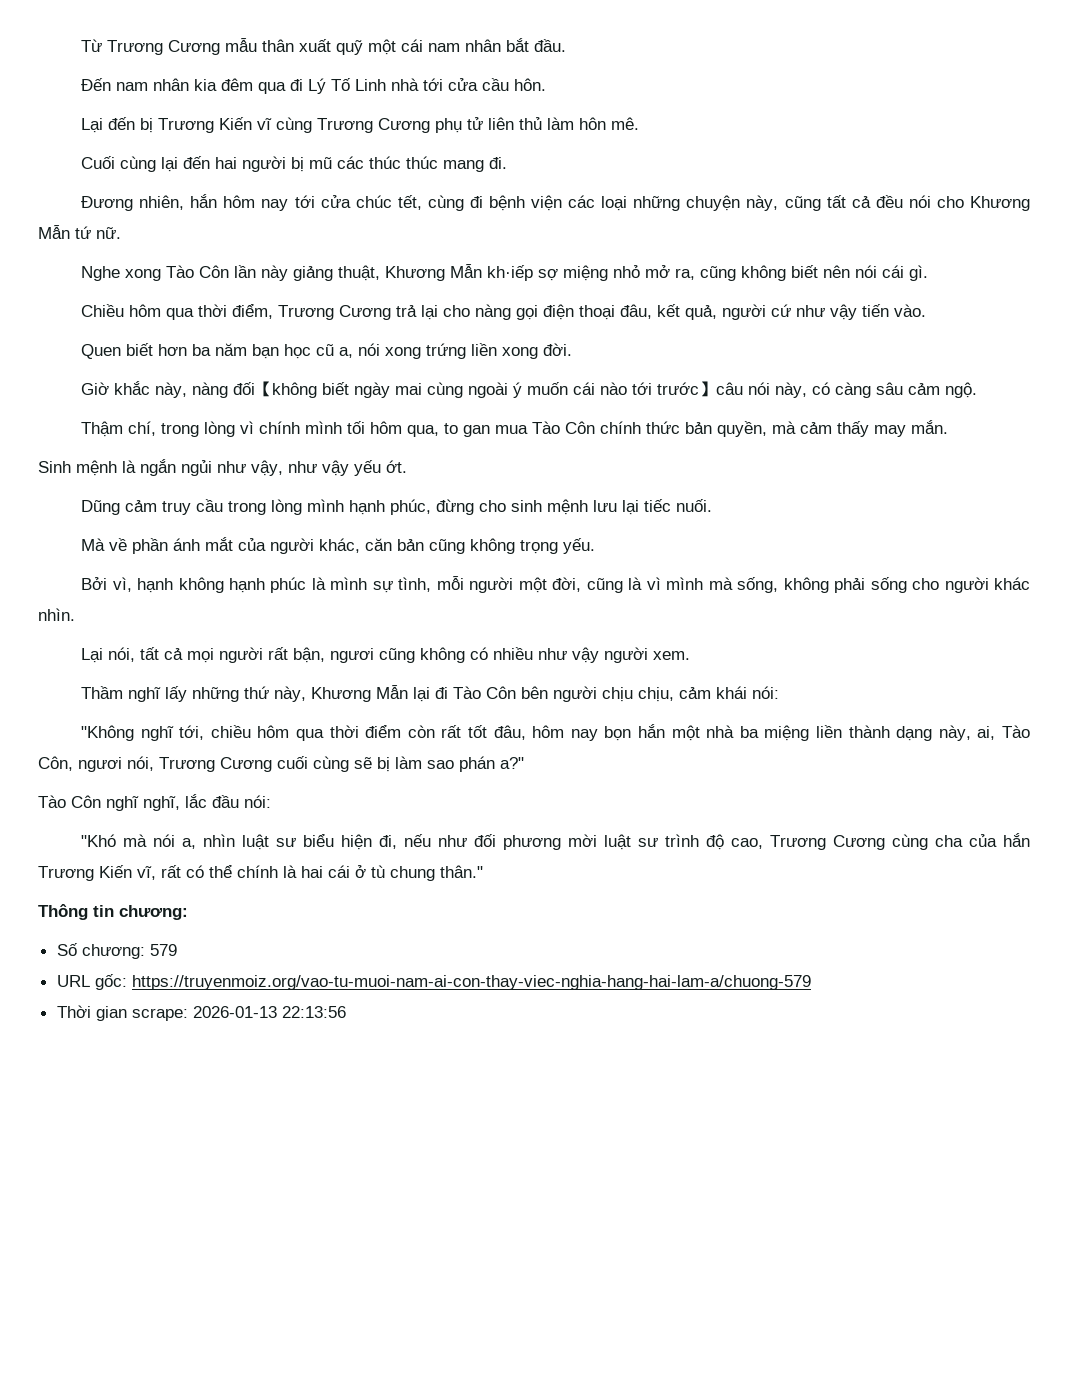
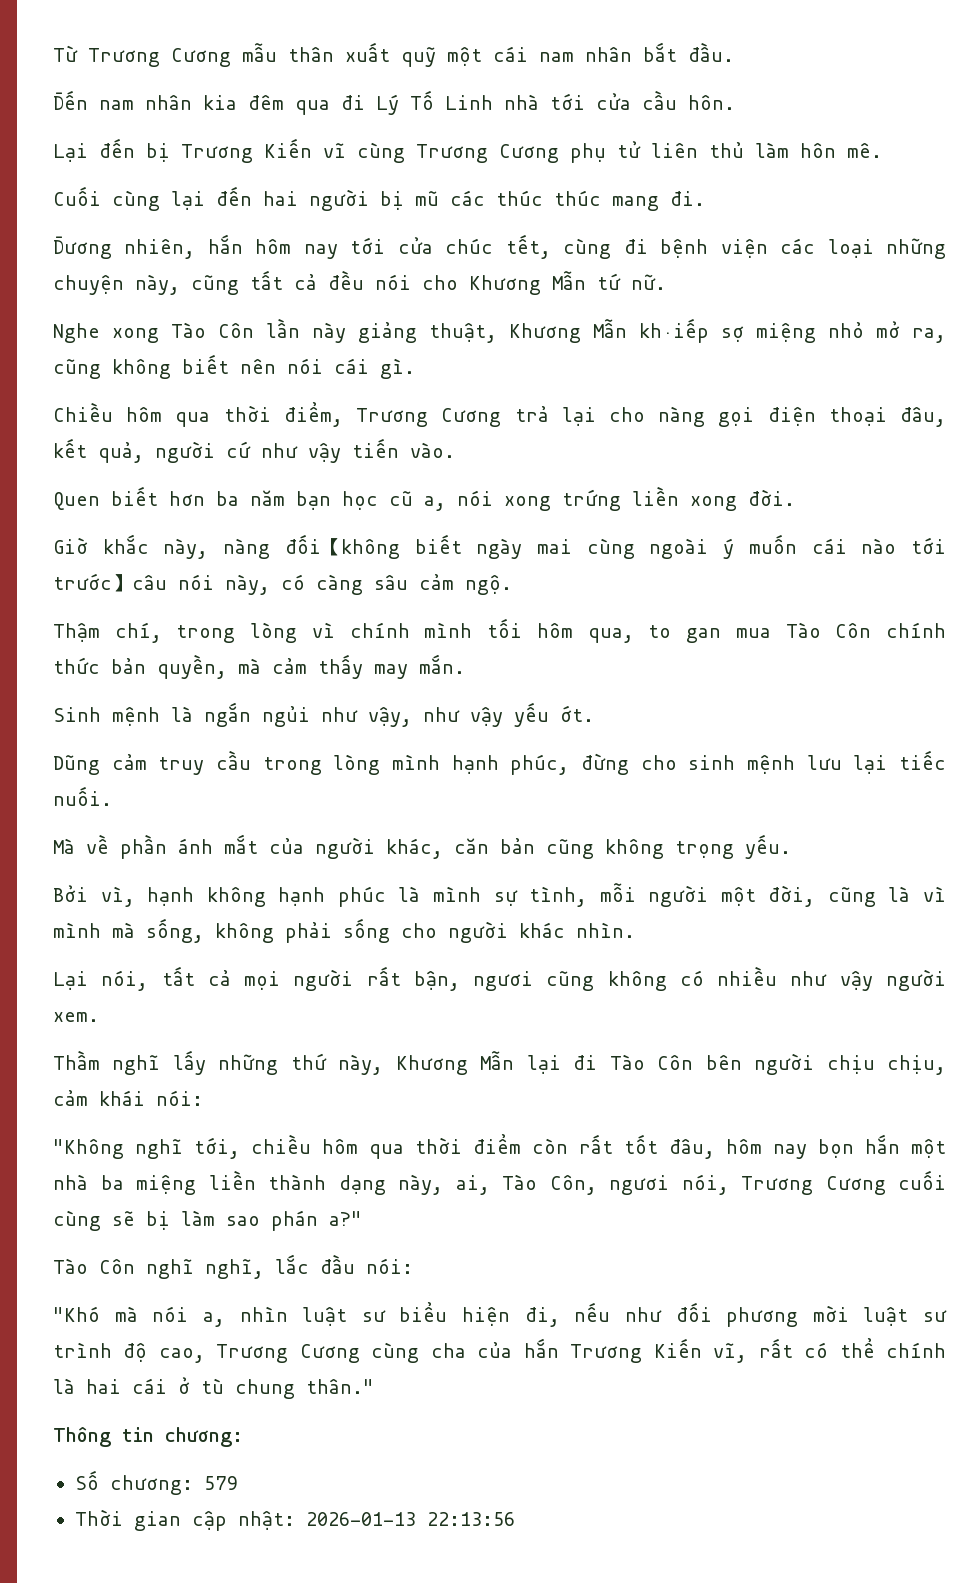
- URL gốc: https://truyenmoiz.org/vao-tu-muoi-nam-ai-con-thay-viec-nghia-hang-hai-lam-a/chuong-579
- Thời gian scrape: 2026-01-13 22:13:56
+ Thời gian cập nhật: 2026-01-13 22:13:56

